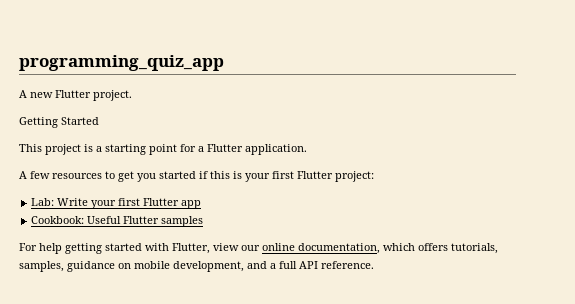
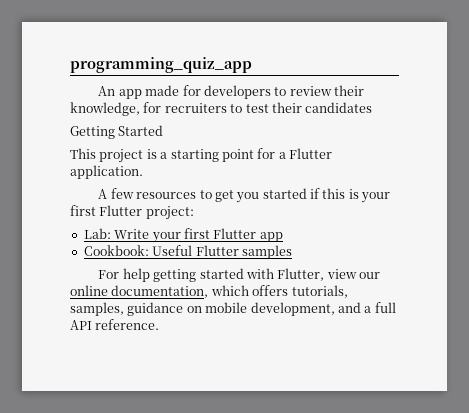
- A new Flutter project.
+ An app made for developers to review their knowledge, for recruiters to test their candidates

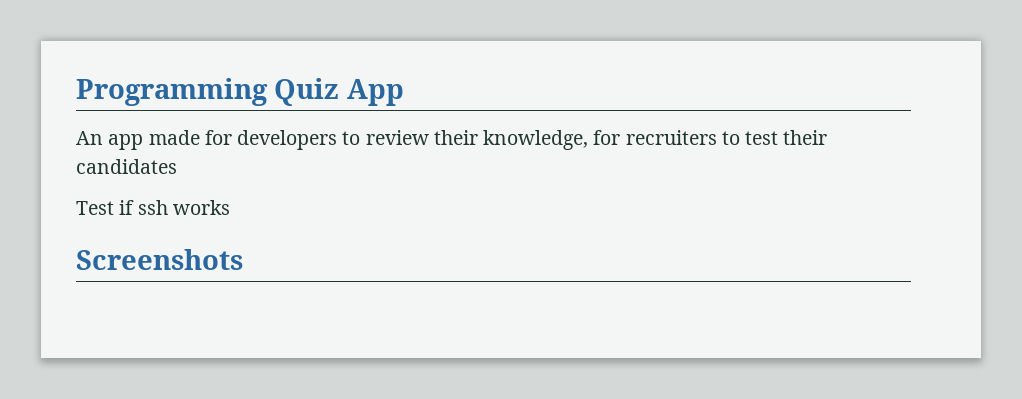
- programming_quiz_app
+ Programming Quiz App
- Getting Started
- This project is a starting point for a Flutter application.
- A few resources to get you started if this is your first Flutter project:
- Lab: Write your first Flutter app
- Cookbook: Useful Flutter samples
- For help getting started with Flutter, view our online documentation, which offers tutorials, samples, guidance on mobile development, and a full API reference.
+ Test if ssh works
+ Screenshots

